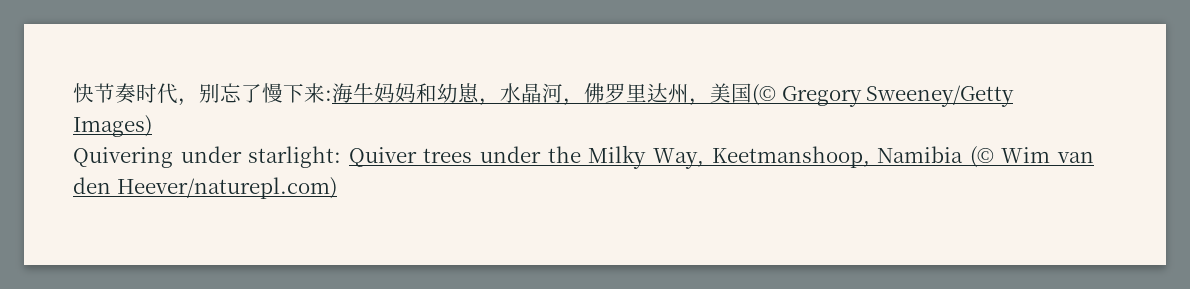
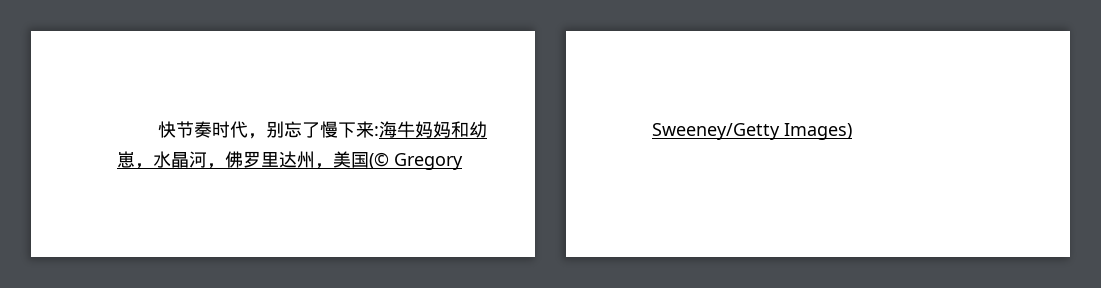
- Quivering under starlight: Quiver trees under the Milky Way, Keetmanshoop, Namibia (© Wim van den Heever/naturepl.com)

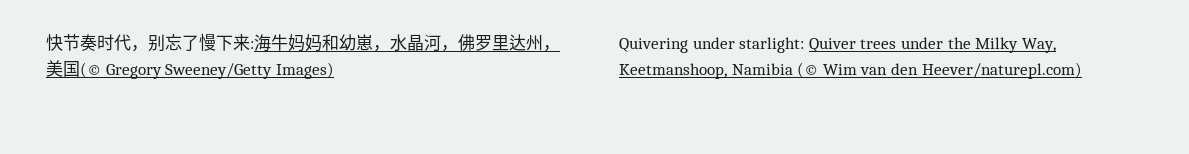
+ Quivering under starlight: Quiver trees under the Milky Way, Keetmanshoop, Namibia (© Wim van den Heever/naturepl.com)

